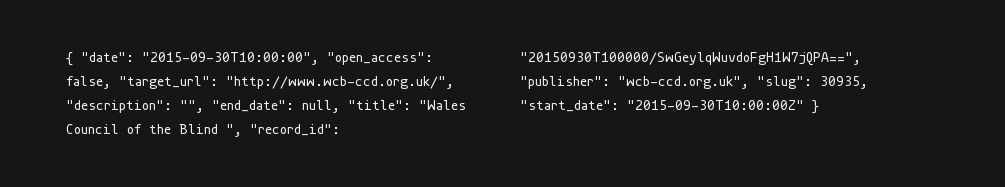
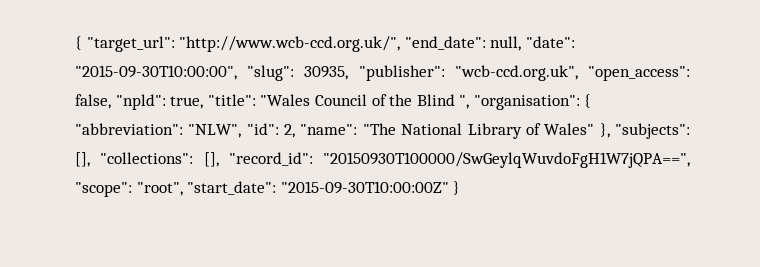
- { "date": "2015-09-30T10:00:00", "open_access": false, "target_url": "http://www.wcb-ccd.org.uk/", "description": "", "end_date": null, "title": "Wales Council of the Blind ", "record_id": "20150930T100000/SwGeylqWuvdoFgH1W7jQPA==", "publisher": "wcb-ccd.org.uk", "slug": 30935, "start_date": "2015-09-30T10:00:00Z" }
+ { "target_url": "http://www.wcb-ccd.org.uk/", "end_date": null, "date": "2015-09-30T10:00:00", "slug": 30935, "publisher": "wcb-ccd.org.uk", "open_access": false, "npld": true, "title": "Wales Council of the Blind ", "organisation": { "abbreviation": "NLW", "id": 2, "name": "The National Library of Wales" }, "subjects": [], "collections": [], "record_id": "20150930T100000/SwGeylqWuvdoFgH1W7jQPA==", "scope": "root", "start_date": "2015-09-30T10:00:00Z" }

